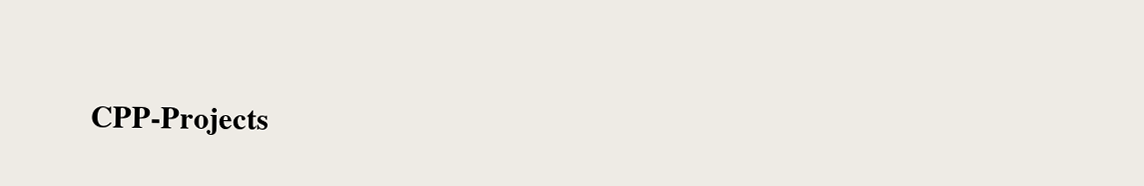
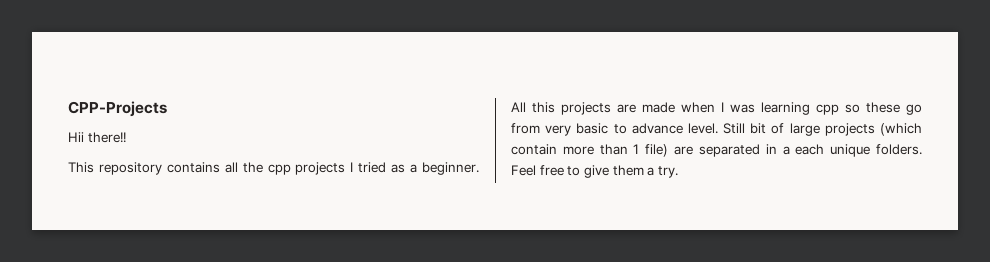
+ Hii there!!
+ This repository contains all the cpp projects I tried as a beginner. All this projects are made when I was learning cpp so these go from very basic to advance level. Still bit of large projects (which contain more than 1 file) are separated in a each unique folders. Feel free to give them a try.

